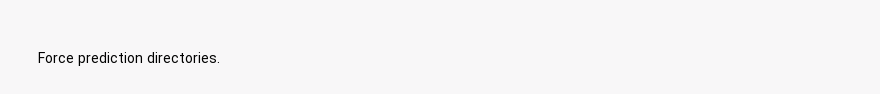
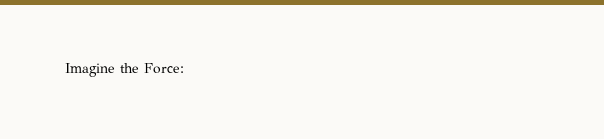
- Force prediction directories.
+ Imagine the Force:

